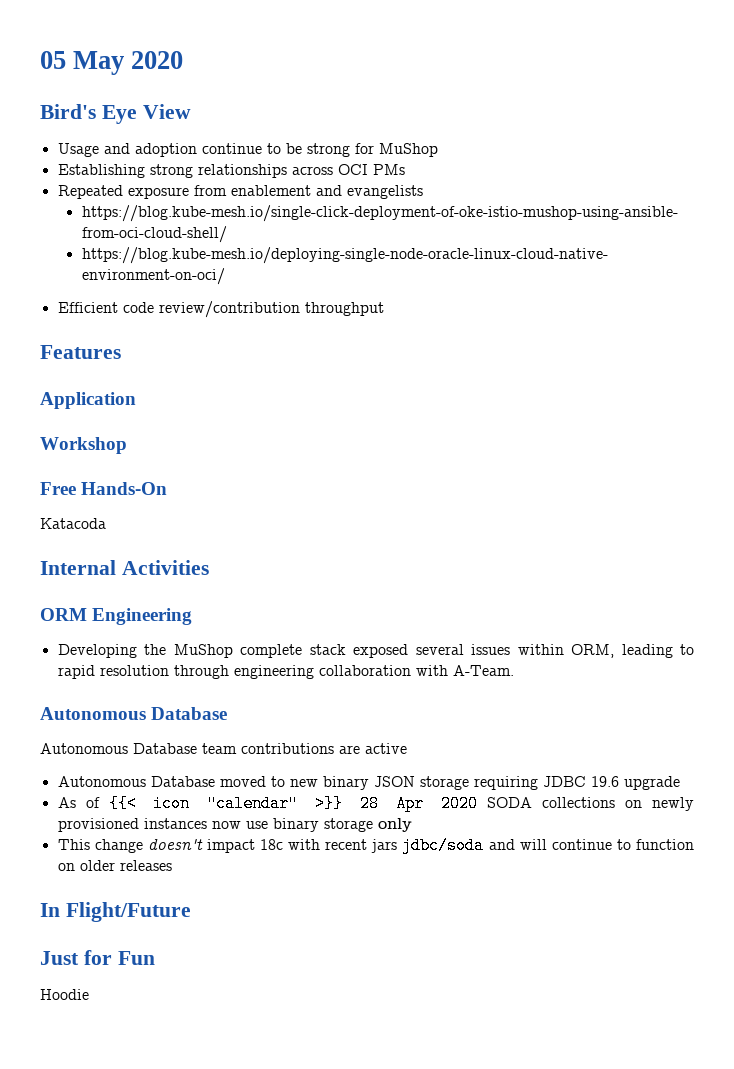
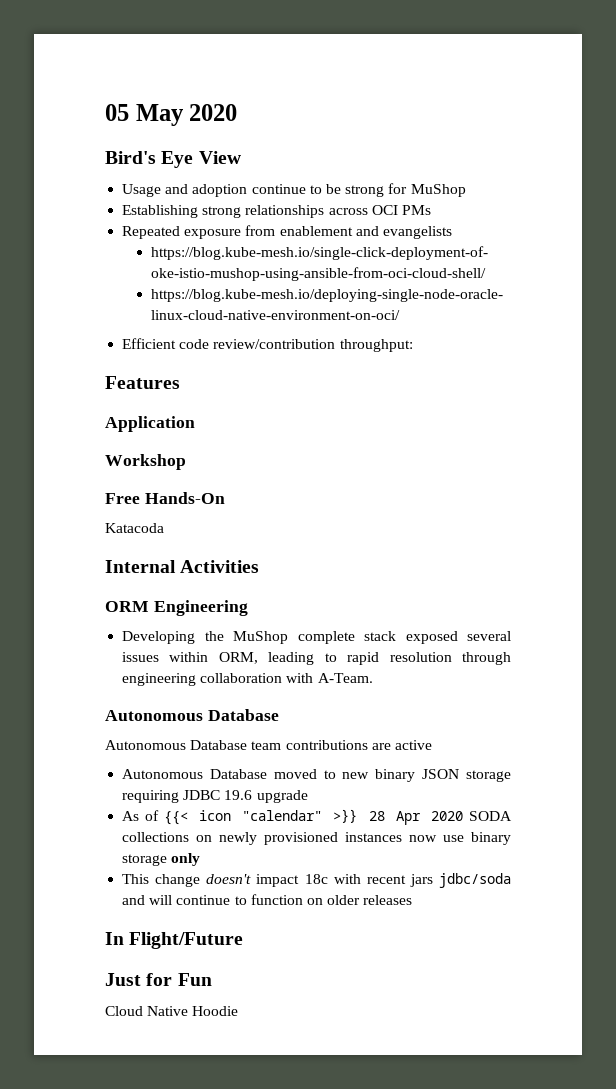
- Efficient code review/contribution throughput
+ Efficient code review/contribution throughput:
- Hoodie
+ Cloud Native Hoodie

